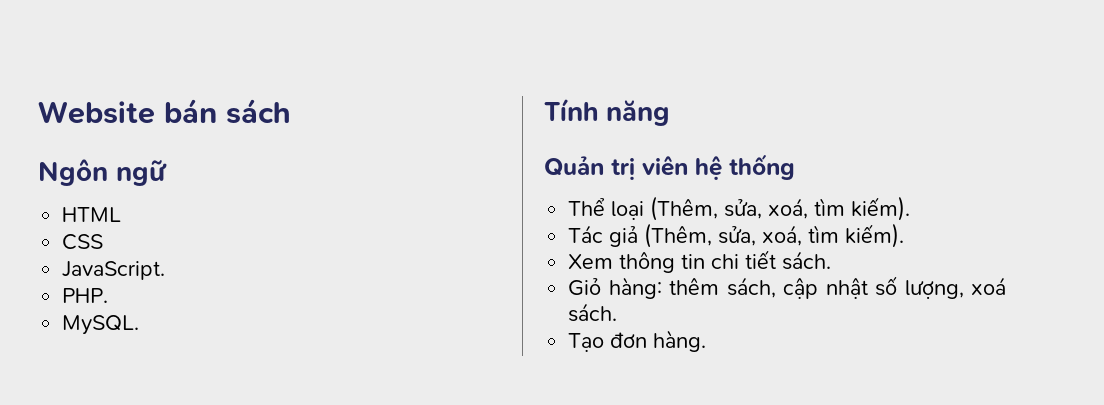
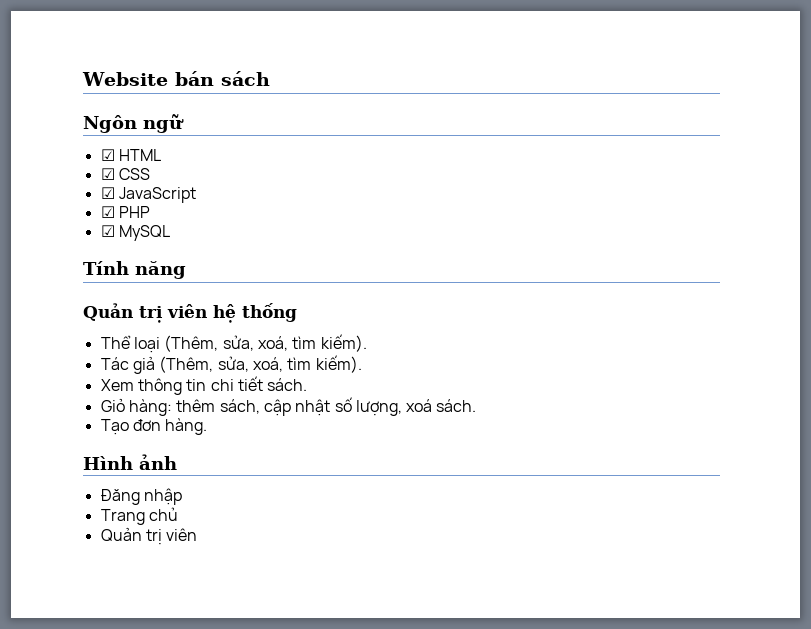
- HTML
+ ☑ HTML
- CSS
+ ☑ CSS
- JavaScript.
- PHP.
- MySQL.
+ ☑ JavaScript
+ ☑ PHP
+ ☑ MySQL
+ Hình ảnh
+ Đăng nhập
+ Trang chủ
+ Quản trị viên

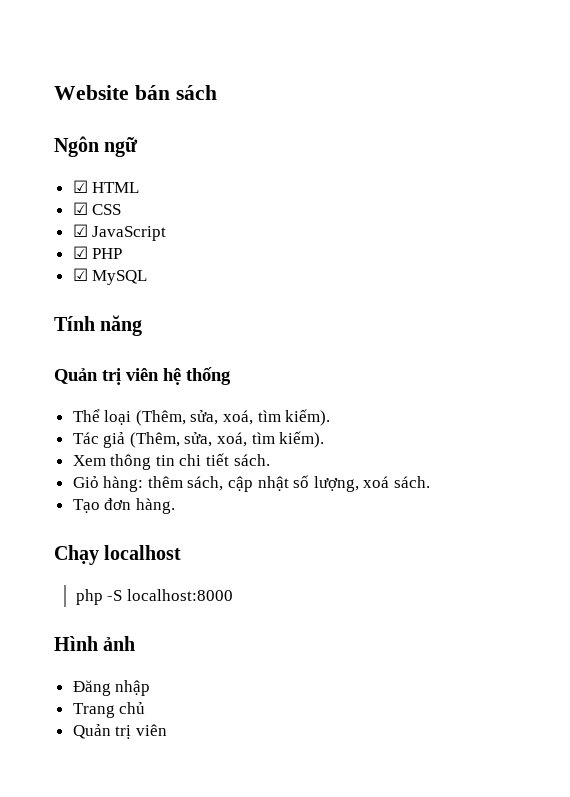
+ Chạy localhost
+ php -S localhost:8000

